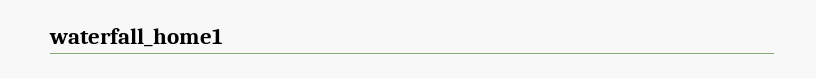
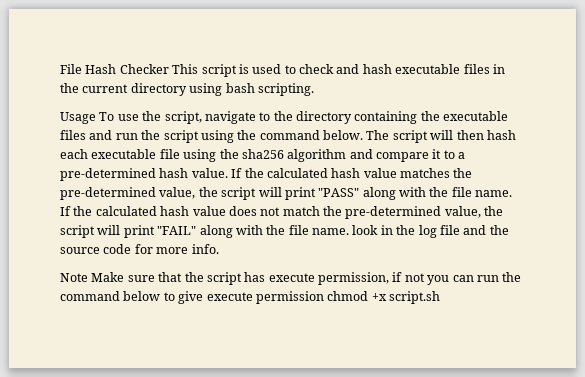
- waterfall_home1
+ File Hash Checker This script is used to check and hash executable files in the current directory using bash scripting.
+ Usage To use the script, navigate to the directory containing the executable files and run the script using the command below. The script will then hash each executable file using the sha256 algorithm and compare it to a pre-determined hash value. If the calculated hash value matches the pre-determined value, the script will print "PASS" along with the file name. If the calculated hash value does not match the pre-determined value, the script will print "FAIL" along with the file name. look in the log file and the source code for more info.
+ Note Make sure that the script has execute permission, if not you can run the command below to give execute permission chmod +x script.sh

